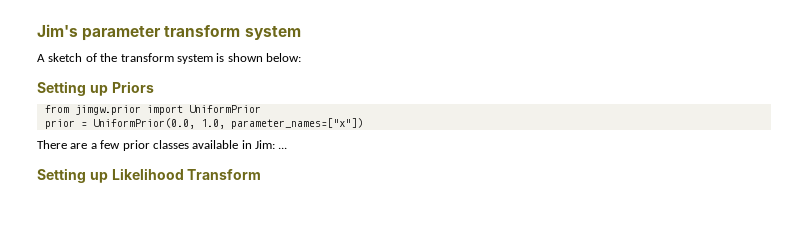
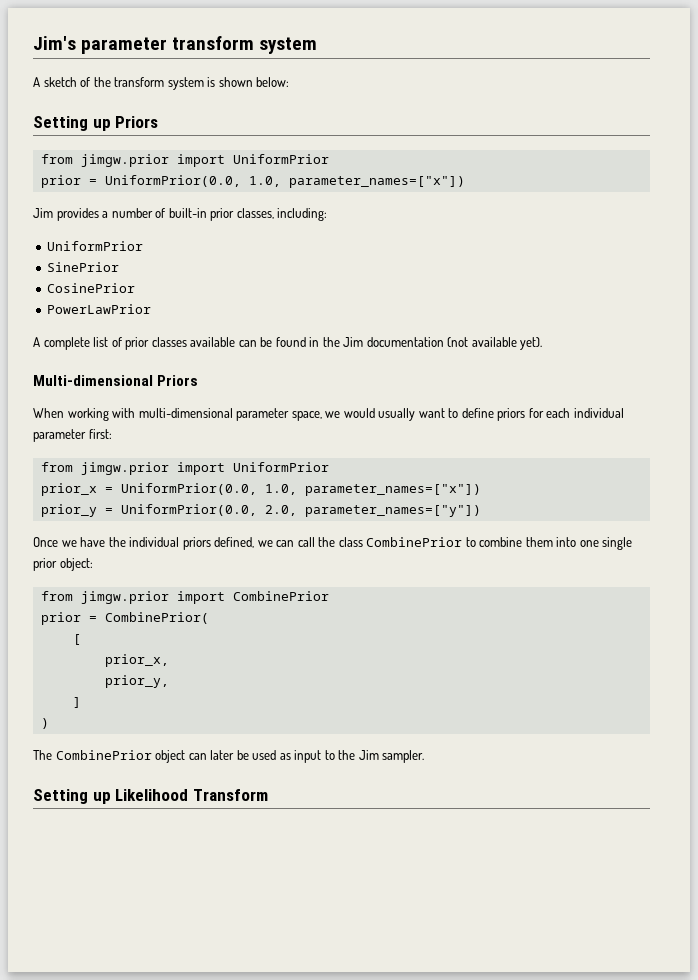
- There are a few prior classes available in Jim: ...
+ Jim provides a number of built-in prior classes, including:
+ UniformPrior
+ SinePrior
+ CosinePrior
+ PowerLawPrior
+ A complete list of prior classes available can be found in the Jim documentation (not available yet).
+ Multi-dimensional Priors
+ When working with multi-dimensional parameter space, we would usually want to define priors for each individual parameter first:
+ from jimgw.prior import UniformPrior
+ prior_x = UniformPrior(0.0, 1.0, parameter_names=["x"])
+ prior_y = UniformPrior(0.0, 2.0, parameter_names=["y"])
+ Once we have the individual priors defined, we can call the class CombinePrior to combine them into one single prior object:
+ from jimgw.prior import CombinePrior
+ prior = CombinePrior(
+ [
+ prior_x,
+ prior_y,
+ ]
+ )
+ The CombinePrior object can later be used as input to the Jim sampler.

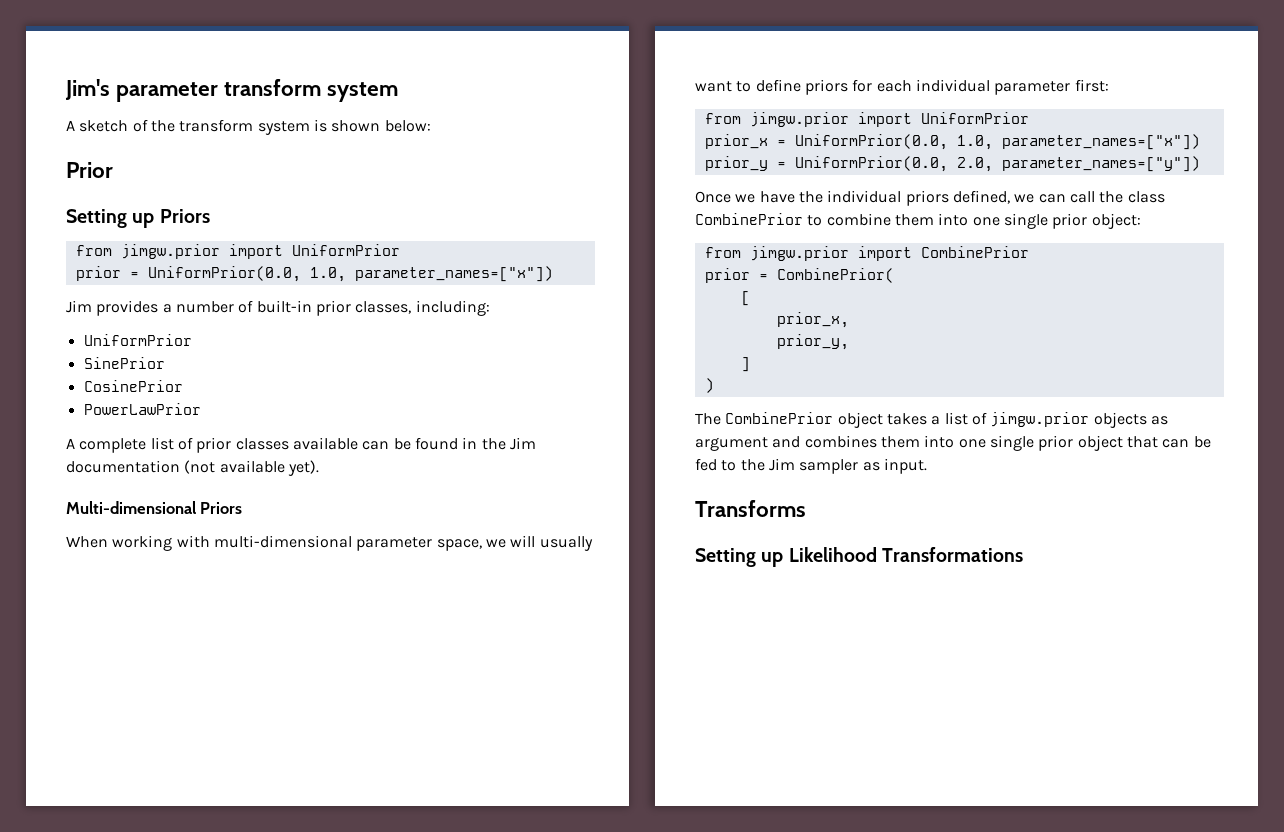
+ Prior
- When working with multi-dimensional parameter space, we would usually want to define priors for each individual parameter first:
+ When working with multi-dimensional parameter space, we will usually want to define priors for each individual parameter first:
- The CombinePrior object can later be used as input to the Jim sampler.
+ The CombinePrior object takes a list of jimgw.prior objects as argument and combines them into one single prior object that can be fed to the Jim sampler as input.
+ Transforms
- Setting up Likelihood Transform
+ Setting up Likelihood Transformations

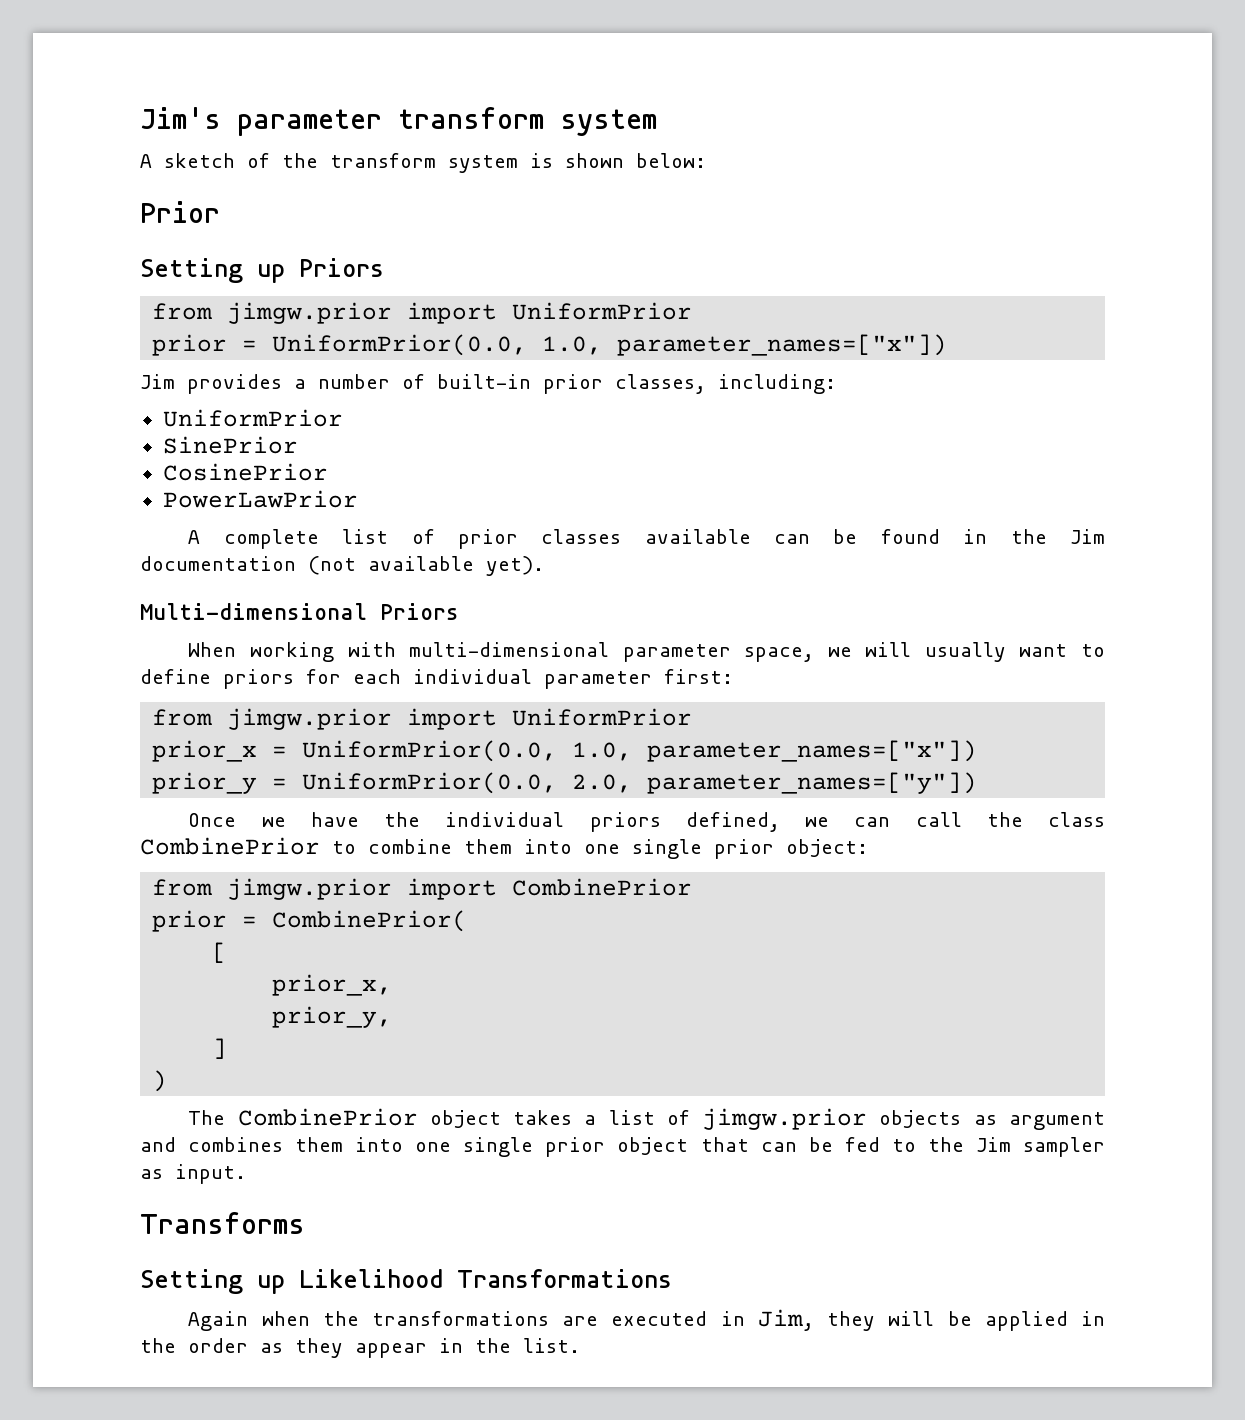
+ Again when the transformations are executed in Jim, they will be applied in the order as they appear in the list.

